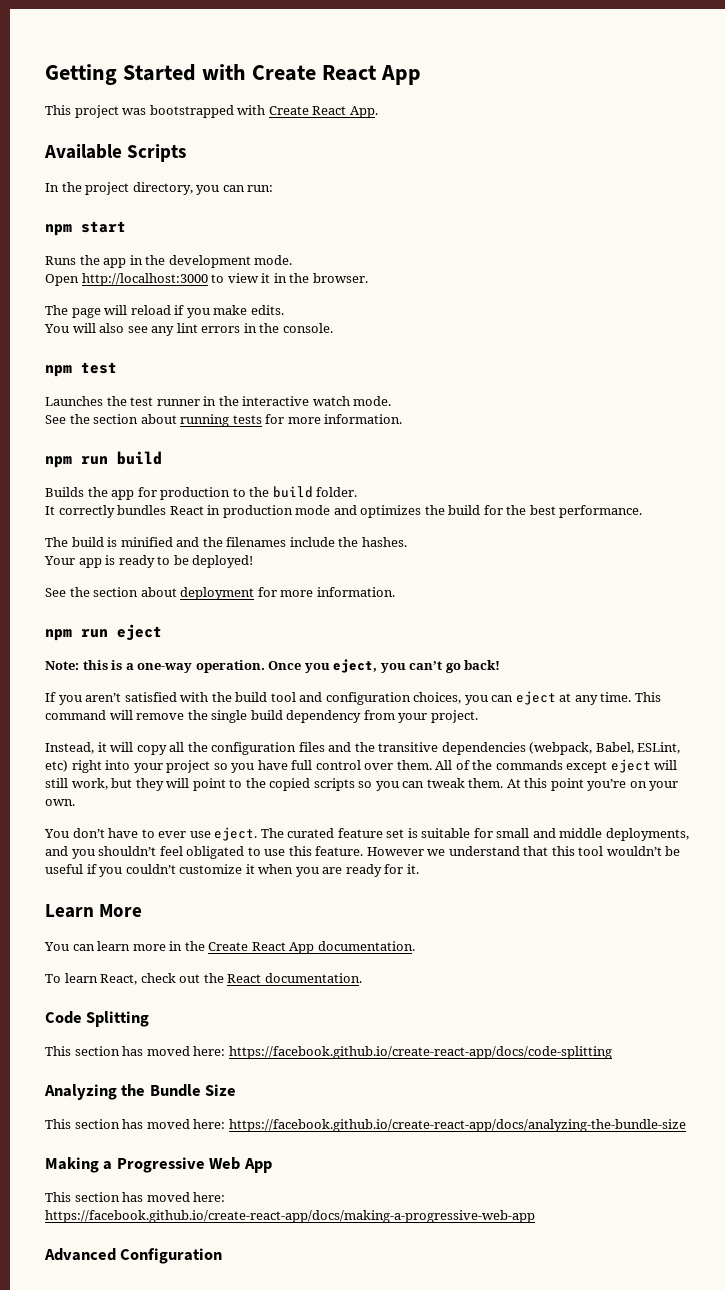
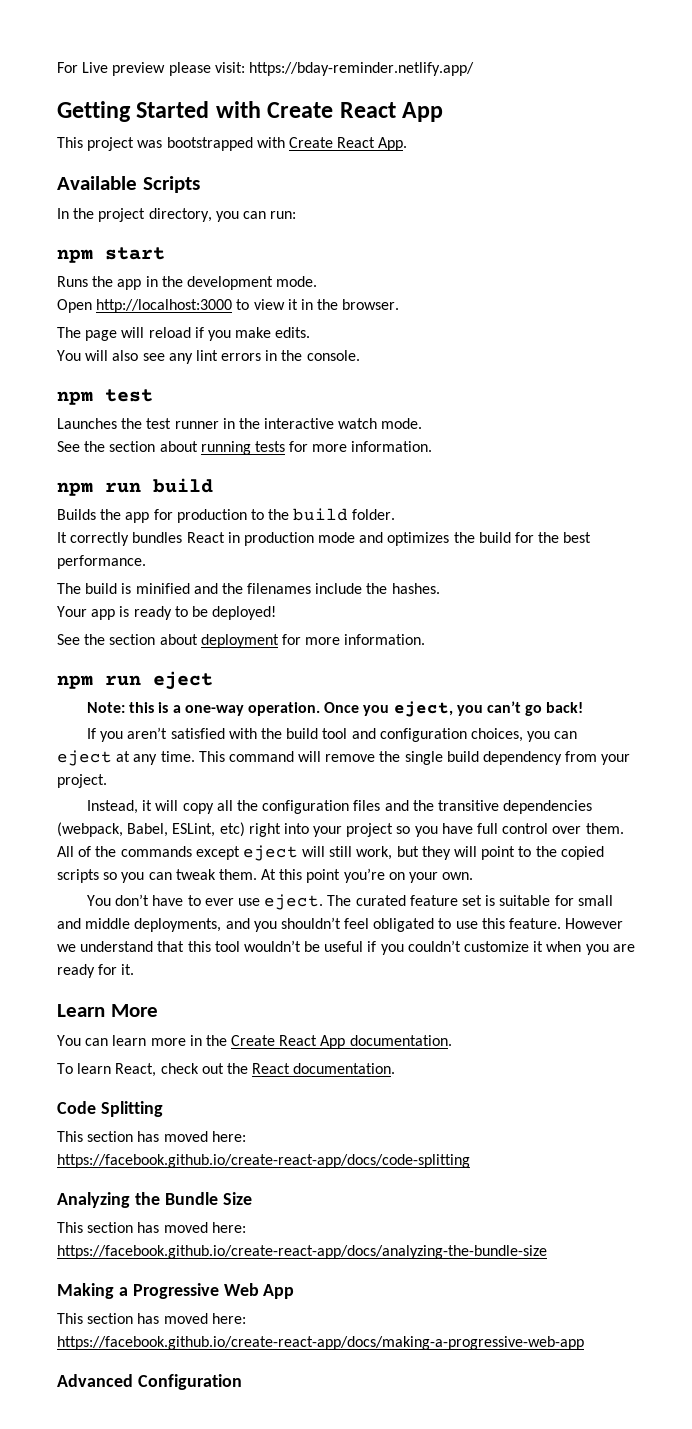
+ For Live preview please visit: https://bday-reminder.netlify.app/

